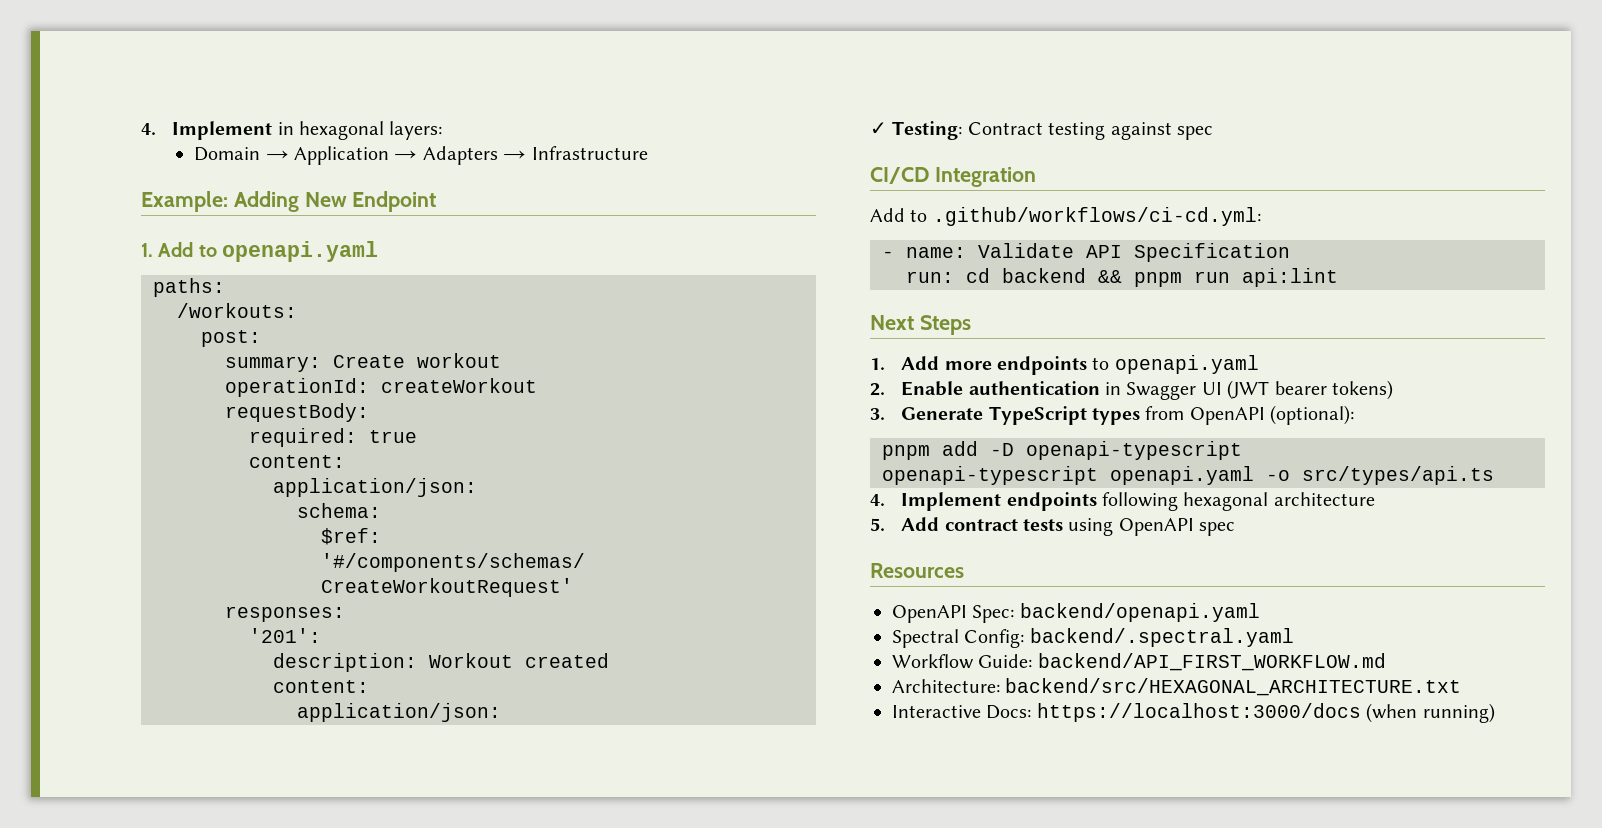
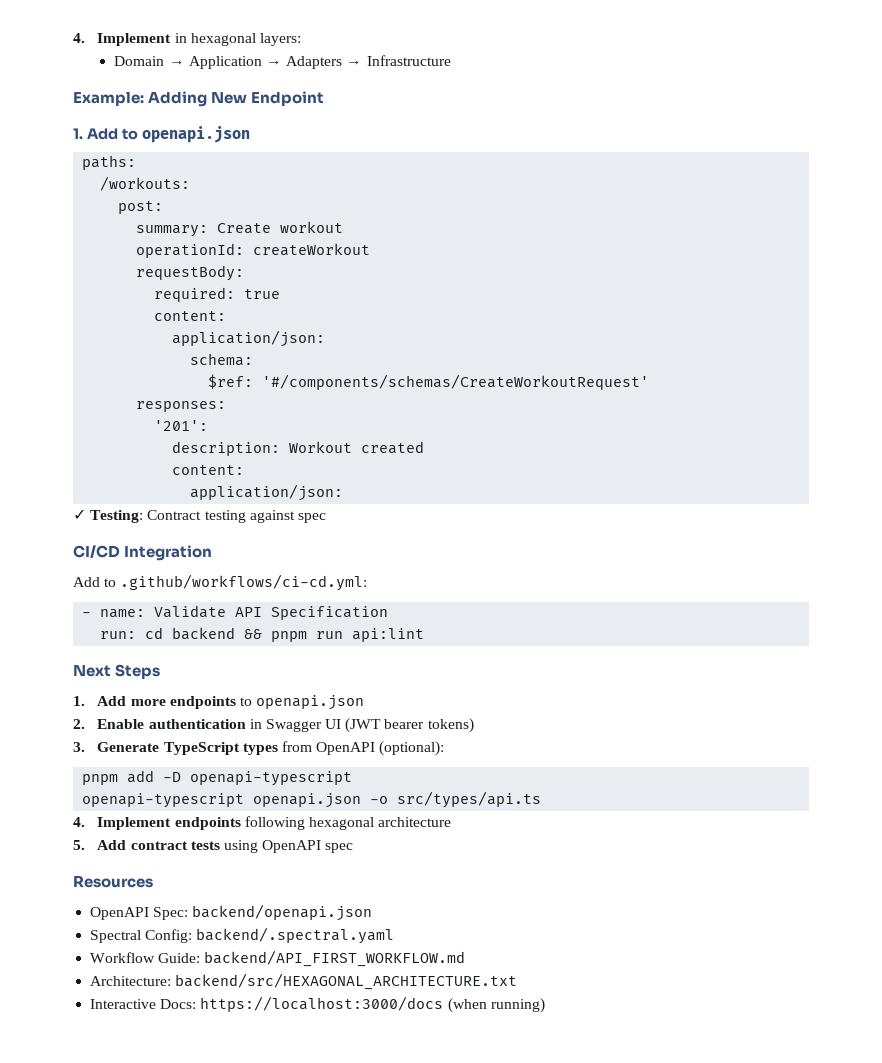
- 1. Add to openapi.yaml
+ 1. Add to openapi.json
- 1. Add more endpoints to openapi.yaml
+ 1. Add more endpoints to openapi.json
- openapi-typescript openapi.yaml -o src/types/api.ts
+ openapi-typescript openapi.json -o src/types/api.ts
- OpenAPI Spec: backend/openapi.yaml
+ OpenAPI Spec: backend/openapi.json

